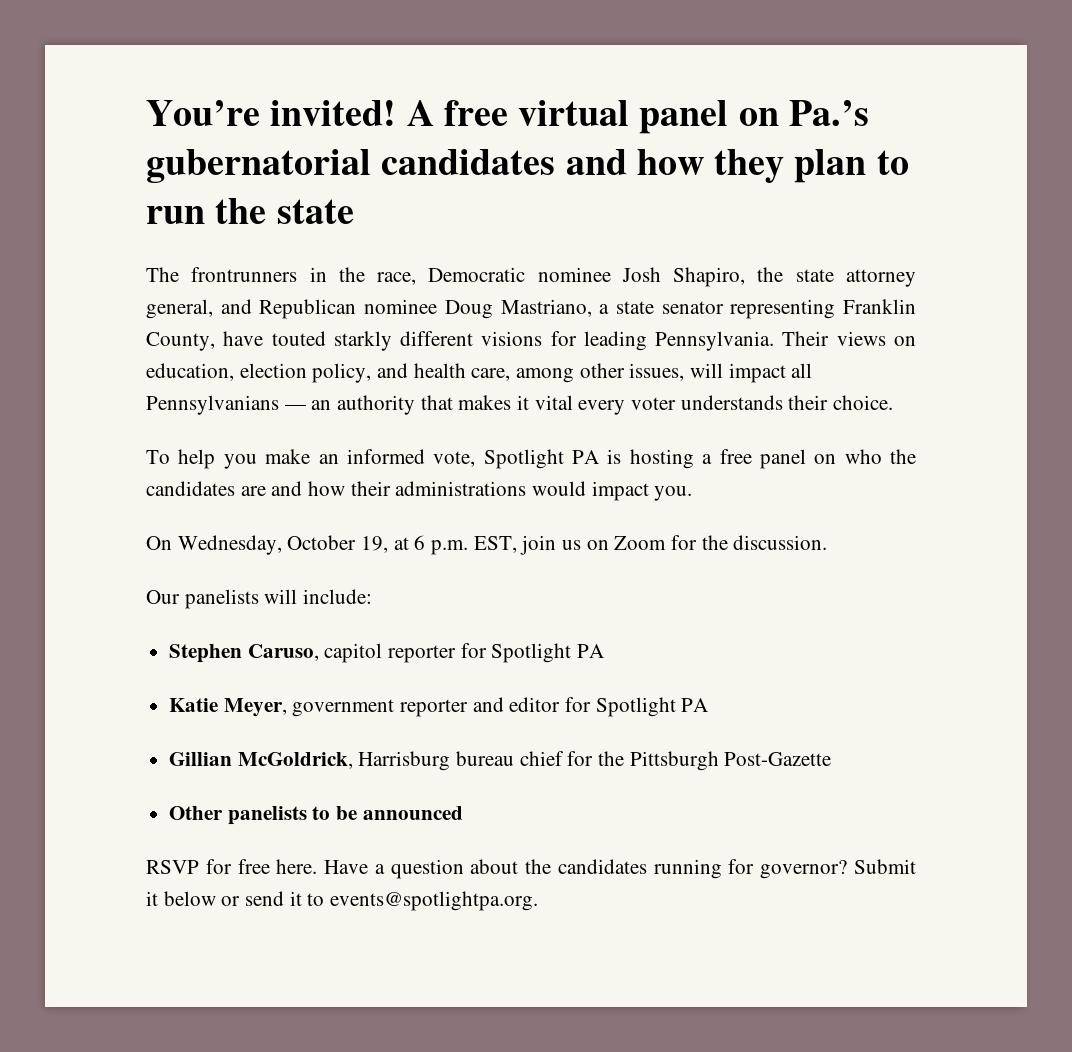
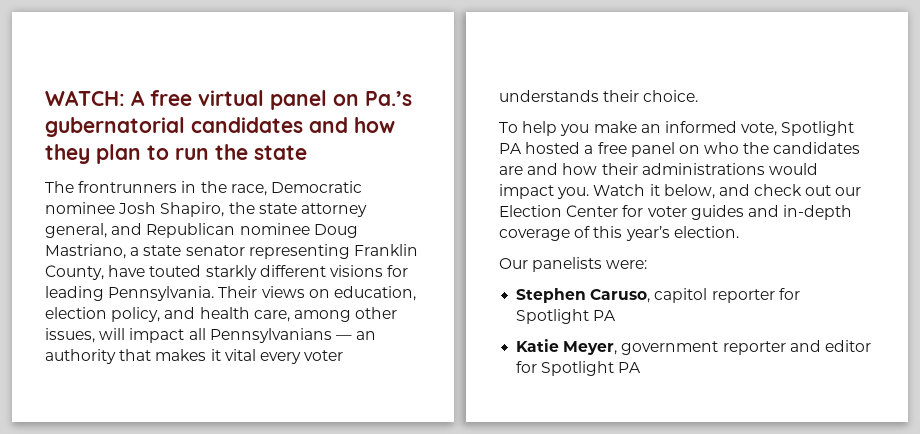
- You’re invited! A free virtual panel on Pa.’s gubernatorial candidates and how they plan to run the state
+ WATCH: A free virtual panel on Pa.’s gubernatorial candidates and how they plan to run the state
- To help you make an informed vote, Spotlight PA is hosting a free panel on who the candidates are and how their administrations would impact you.
- On Wednesday, October 19, at 6 p.m. EST, join us on Zoom for the discussion.
+ To help you make an informed vote, Spotlight PA hosted a free panel on who the candidates are and how their administrations would impact you. Watch it below, and check out our Election Center for voter guides and in-depth coverage of this year’s election.
- Our panelists will include:
+ Our panelists were:
- Gillian McGoldrick, Harrisburg bureau chief for the Pittsburgh Post-Gazette
- Other panelists to be announced
- RSVP for free here. Have a question about the candidates running for governor? Submit it below or send it to events@spotlightpa.org.

